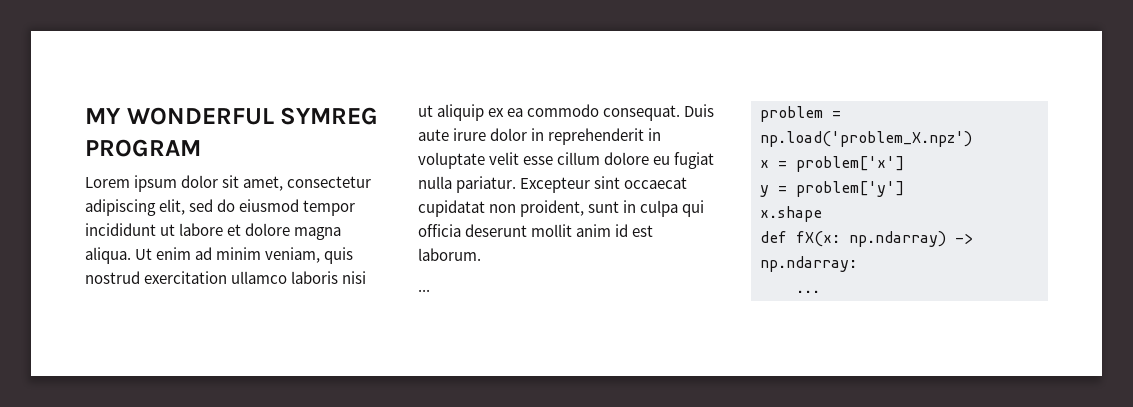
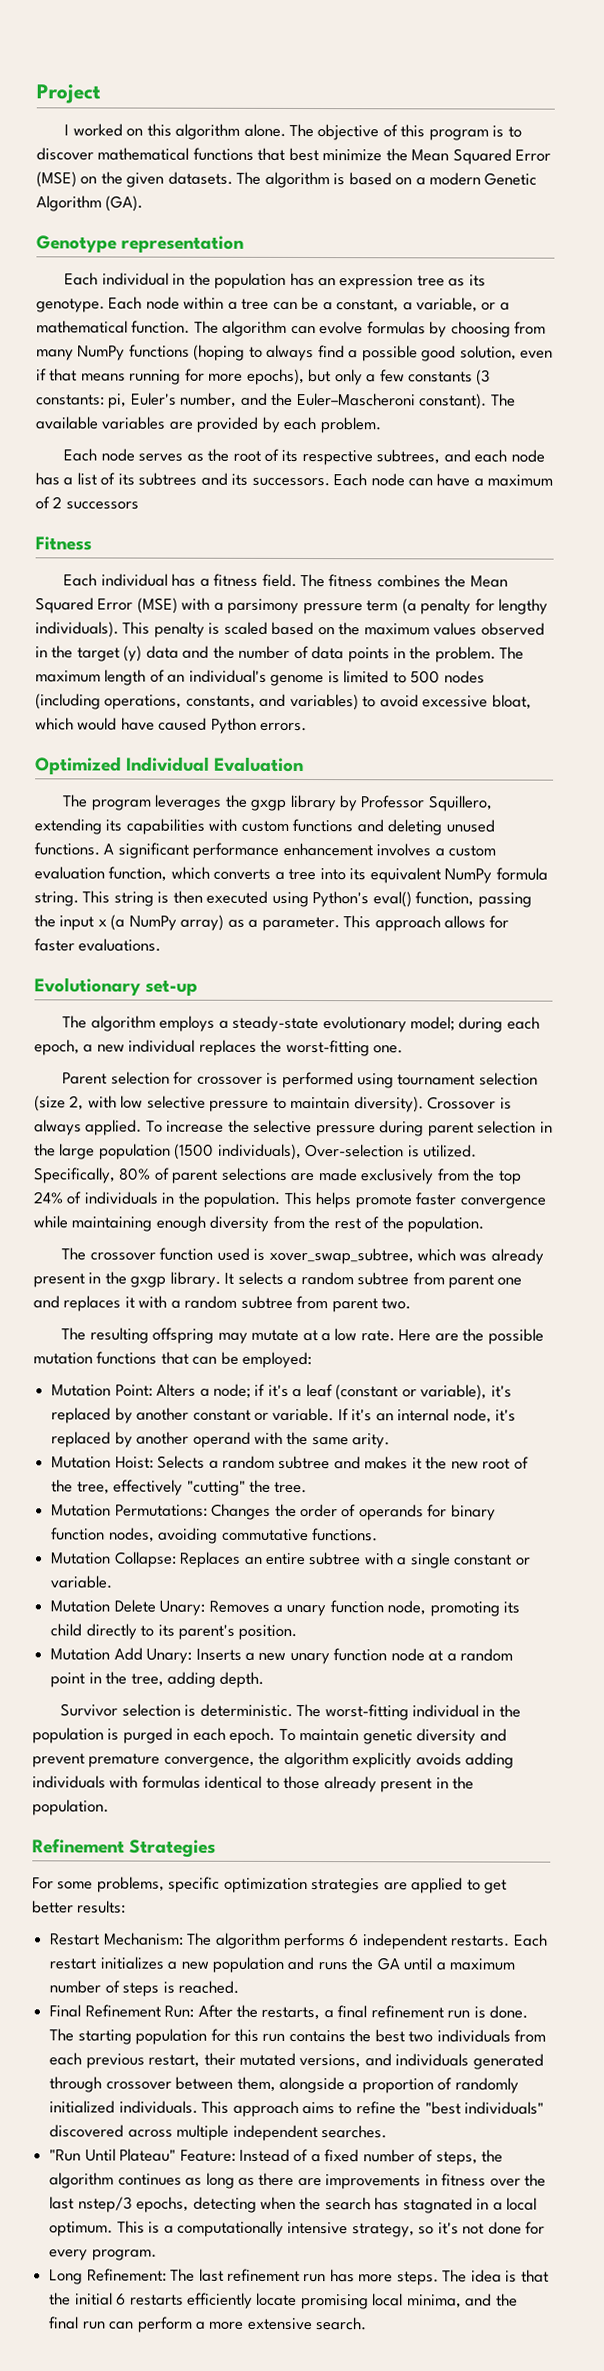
- MY WONDERFUL SYMREG PROGRAM
- Lorem ipsum dolor sit amet, consectetur adipiscing elit, sed do eiusmod tempor incididunt ut labore et dolore magna aliqua. Ut enim ad minim veniam, quis nostrud exercitation ullamco laboris nisi ut aliquip ex ea commodo consequat. Duis aute irure dolor in reprehenderit in voluptate velit esse cillum dolore eu fugiat nulla pariatur. Excepteur sint occaecat cupidatat non proident, sunt in culpa qui officia deserunt mollit anim id est laborum.
- ...
- problem = np.load('problem_X.npz')
- x = problem['x']
- y = problem['y']
- x.shape
- def fX(x: np.ndarray) -> np.ndarray:
- ...
+ Project
+ I worked on this algorithm alone. The objective of this program is to discover mathematical functions that best minimize the Mean Squared Error (MSE) on the given datasets. The algorithm is based on a modern Genetic Algorithm (GA).
+ Genotype representation
+ Each individual in the population has an expression tree as its genotype. Each node within a tree can be a constant, a variable, or a mathematical function. The algorithm can evolve formulas by choosing from many NumPy functions (hoping to always find a possible good solution, even if that means running for more epochs), but only a few constants (3 constants: pi, Euler's number, and the Euler–Mascheroni constant). The available variables are provided by each problem.
+ Each node serves as the root of its respective subtrees, and each node has a list of its subtrees and its successors. Each node can have a maximum of 2 successors
+ Fitness
+ Each individual has a fitness field. The fitness combines the Mean Squared Error (MSE) with a parsimony pressure term (a penalty for lengthy individuals). This penalty is scaled based on the maximum values observed in the target (y) data and the number of data points in the problem. The maximum length of an individual's genome is limited to 500 nodes (including operations, constants, and variables) to avoid excessive bloat, which would have caused Python errors.
+ Optimized Individual Evaluation
+ The program leverages the gxgp library by Professor Squillero, extending its capabilities with custom functions and deleting unused functions. A significant performance enhancement involves a custom evaluation function, which converts a tree into its equivalent NumPy formula string. This string is then executed using Python's eval() function, passing the input x (a NumPy array) as a parameter. This approach allows for faster evaluations.
+ Evolutionary set-up
+ The algorithm employs a steady-state evolutionary model; during each epoch, a new individual replaces the worst-fitting one.
+ Parent selection for crossover is performed using tournament selection (size 2, with low selective pressure to maintain diversity). Crossover is always applied. To increase the selective pressure during parent selection in the large population (1500 individuals), Over-selection is utilized. Specifically, 80% of parent selections are made exclusively from the top 24% of individuals in the population. This helps promote faster convergence while maintaining enough diversity from the rest of the population.
+ The crossover function used is xover_swap_subtree, which was already present in the gxgp library. It selects a random subtree from parent one and replaces it with a random subtree from parent two.
+ The resulting offspring may mutate at a low rate. Here are the possible mutation functions that can be employed:
+ Mutation Point: Alters a node; if it's a leaf (constant or variable), it's replaced by another constant or variable. If it's an internal node, it's replaced by another operand with the same arity.
+ Mutation Hoist: Selects a random subtree and makes it the new root of the tree, effectively "cutting" the tree.
+ Mutation Permutations: Changes the order of operands for binary function nodes, avoiding commutative functions.
+ Mutation Collapse: Replaces an entire subtree with a single constant or variable.
+ Mutation Delete Unary: Removes a unary function node, promoting its child directly to its parent's position.
+ Mutation Add Unary: Inserts a new unary function node at a random point in the tree, adding depth.
+ Survivor selection is deterministic. The worst-fitting individual in the population is purged in each epoch. To maintain genetic diversity and prevent premature convergence, the algorithm explicitly avoids adding individuals with formulas identical to those already present in the population.
+ Refinement Strategies
+ For some problems, specific optimization strategies are applied to get better results:
+ Restart Mechanism: The algorithm performs 6 independent restarts. Each restart initializes a new population and runs the GA until a maximum number of steps is reached.
+ Final Refinement Run: After the restarts, a final refinement run is done. The starting population for this run contains the best two individuals from each previous restart, their mutated versions, and individuals generated through crossover between them, alongside a proportion of randomly initialized individuals. This approach aims to refine the "best individuals" discovered across multiple independent searches.
+ "Run Until Plateau" Feature: Instead of a fixed number of steps, the algorithm continues as long as there are improvements in fitness over the last nstep/3 epochs, detecting when the search has stagnated in a local optimum. This is a computationally intensive strategy, so it's not done for every program.
+ Long Refinement: The last refinement run has more steps. The idea is that the initial 6 restarts efficiently locate promising local minima, and the final run can perform a more extensive search.

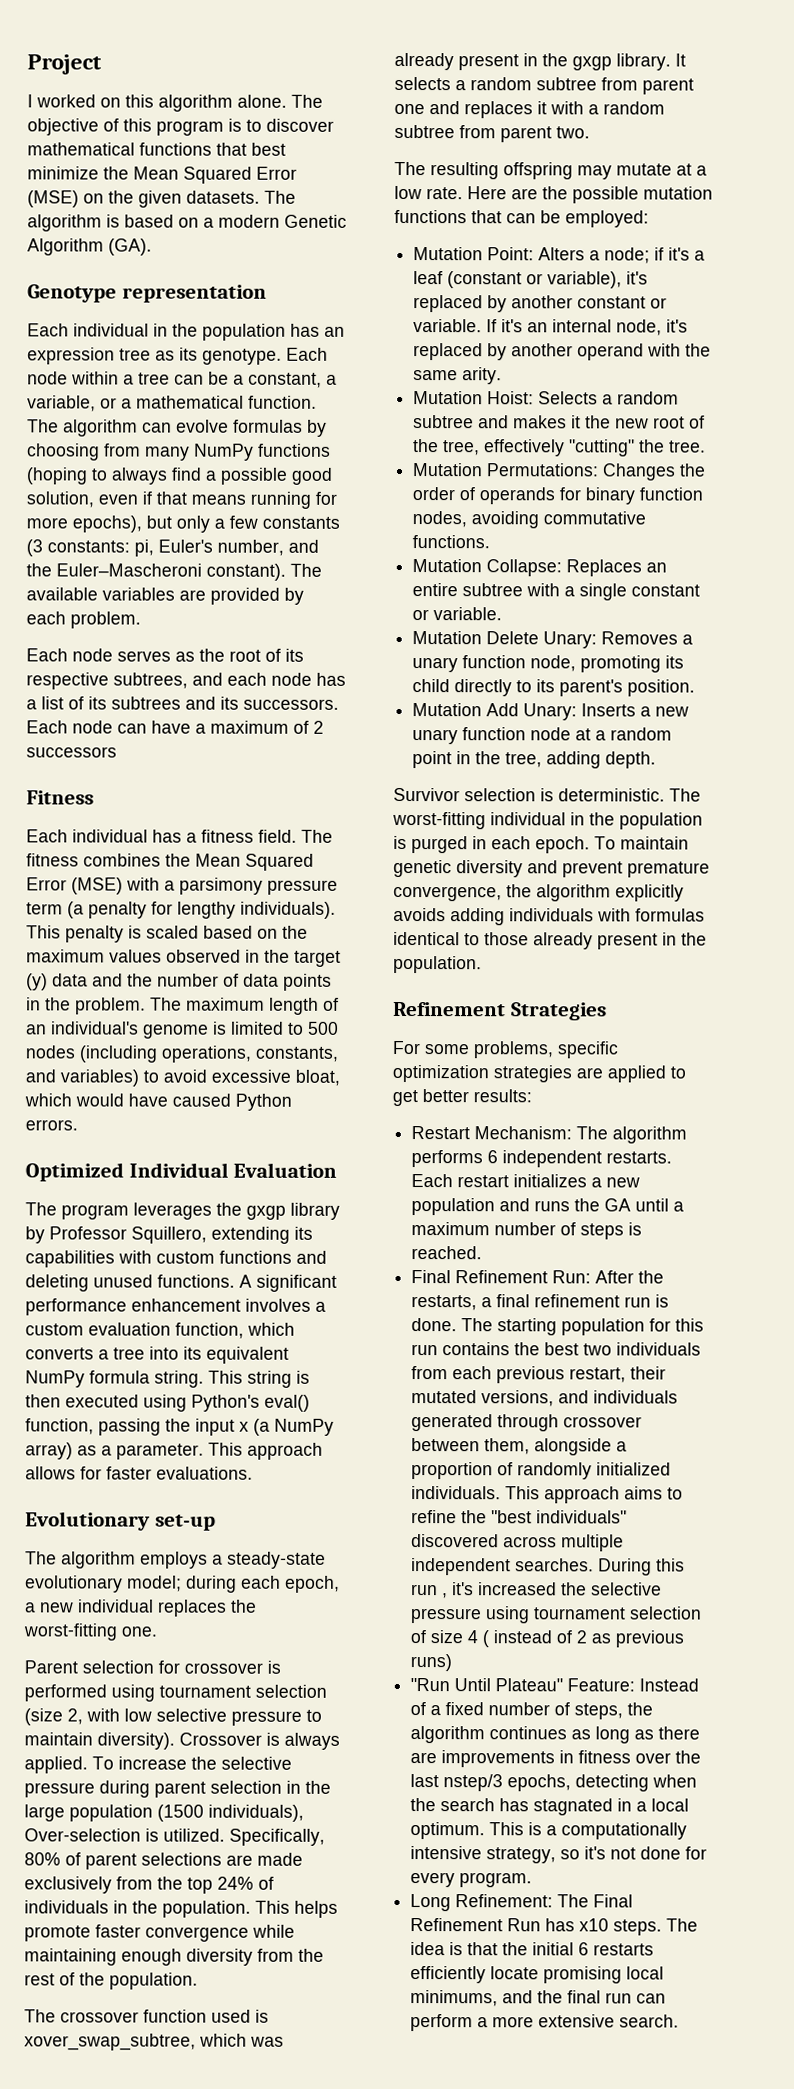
+ During this run , it's increased the selective pressure using tournament selection of size 4 ( instead of 2 as previous runs)
- Long Refinement: The last refinement run has more steps.
+ Long Refinement: The Final Refinement Run has x10 steps.
- The idea is that the initial 6 restarts efficiently locate promising local minima, and the final run can perform a more extensive search.
+ The idea is that the initial 6 restarts efficiently locate promising local minimums, and the final run can perform a more extensive search.

